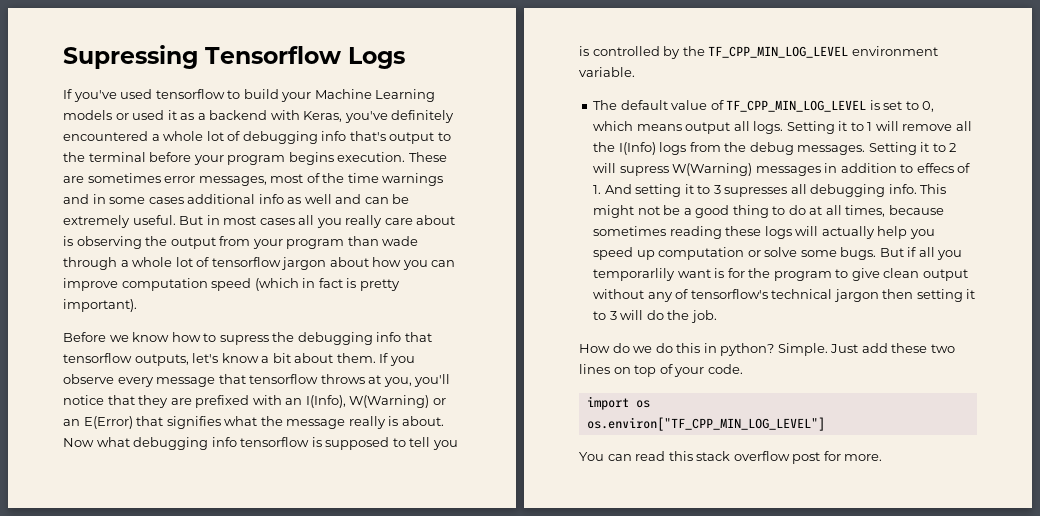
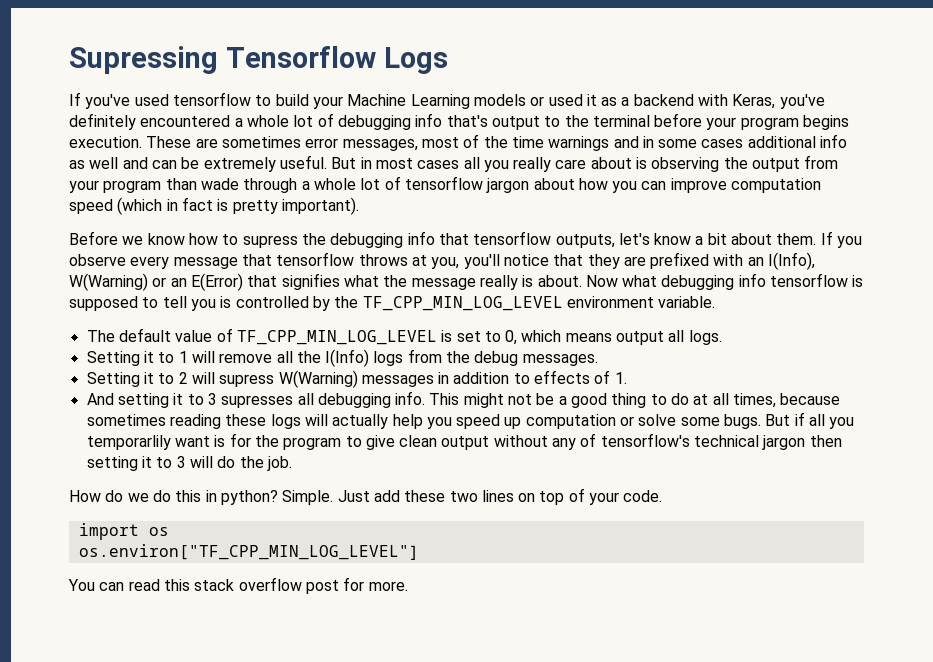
- The default value of TF_CPP_MIN_LOG_LEVEL is set to 0, which means output all logs. Setting it to 1 will remove all the I(Info) logs from the debug messages. Setting it to 2 will supress W(Warning) messages in addition to effecs of 1. And setting it to 3 supresses all debugging info.
+ The default value of TF_CPP_MIN_LOG_LEVEL is set to 0, which means output all logs.
+ Setting it to 1 will remove all the I(Info) logs from the debug messages.
+ Setting it to 2 will supress W(Warning) messages in addition to effects of 1.
+ And setting it to 3 supresses all debugging info.

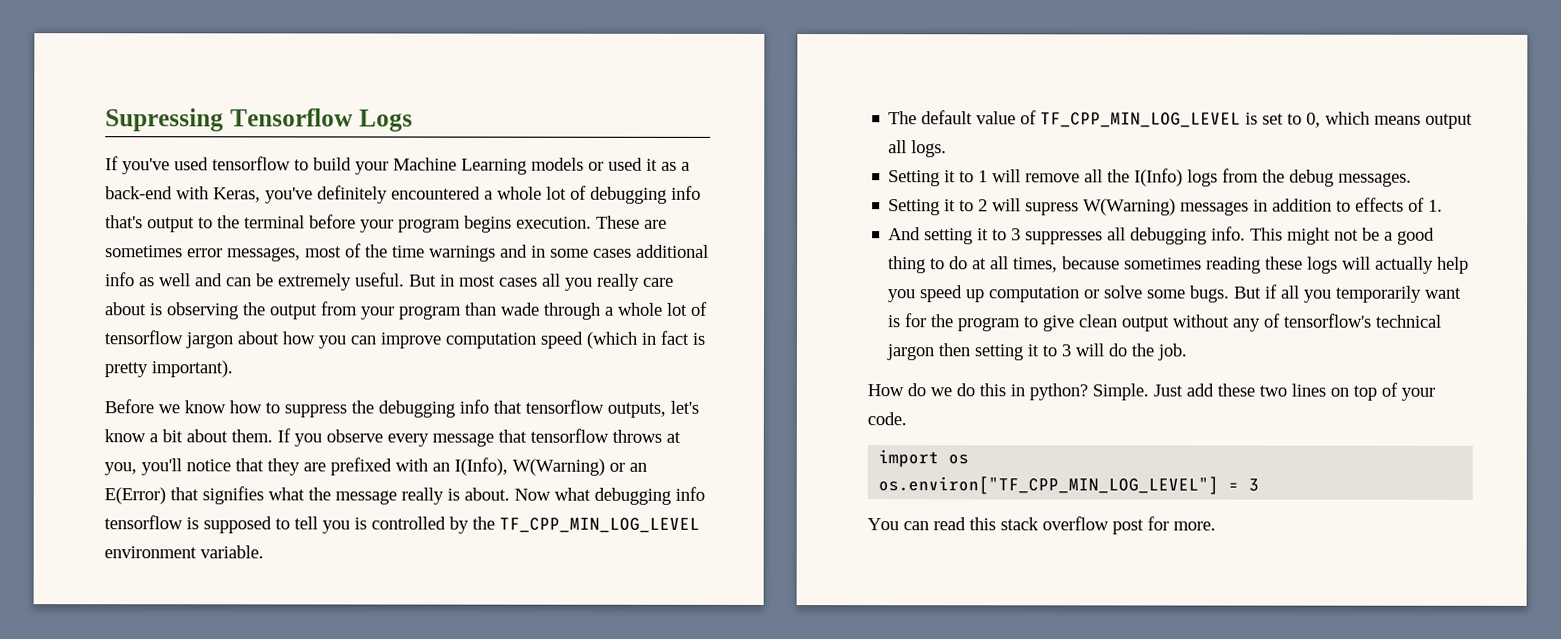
- If you've used tensorflow to build your Machine Learning models or used it as a backend with Keras, you've definitely encountered a whole lot of debugging info that's output to the terminal before your program begins execution.
+ If you've used tensorflow to build your Machine Learning models or used it as a back-end with Keras, you've definitely encountered a whole lot of debugging info that's output to the terminal before your program begins execution.
- Before we know how to supress the debugging info that tensorflow outputs, let's know a bit about them.
+ Before we know how to suppress the debugging info that tensorflow outputs, let's know a bit about them.
- And setting it to 3 supresses all debugging info.
+ And setting it to 3 suppresses all debugging info.
- But if all you temporarlily want is for the program to give clean output without any of tensorflow's technical jargon then setting it to 3 will do the job.
+ But if all you temporarily want is for the program to give clean output without any of tensorflow's technical jargon then setting it to 3 will do the job.
- os.environ["TF_CPP_MIN_LOG_LEVEL"]
+ os.environ["TF_CPP_MIN_LOG_LEVEL"] = 3

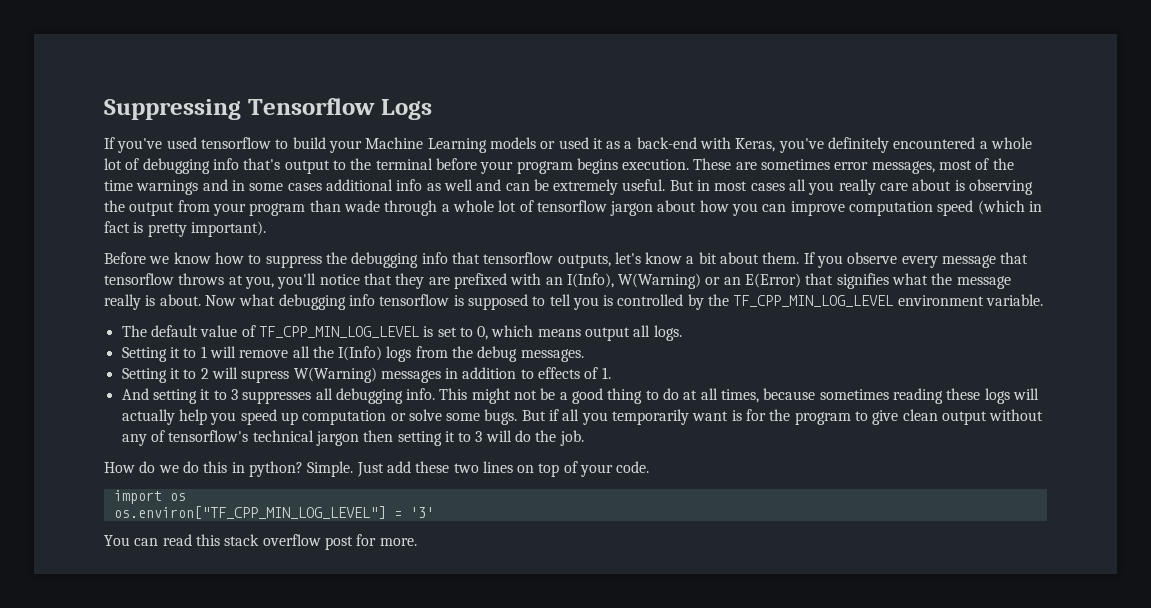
- Supressing Tensorflow Logs
+ Suppressing Tensorflow Logs
- os.environ["TF_CPP_MIN_LOG_LEVEL"] = 3
+ os.environ["TF_CPP_MIN_LOG_LEVEL"] = '3'

